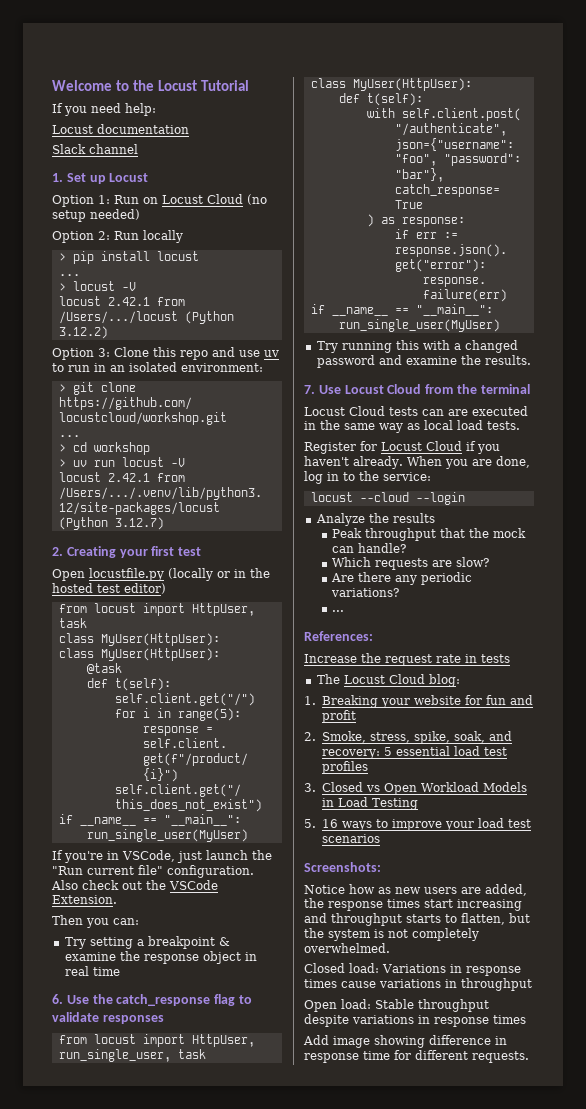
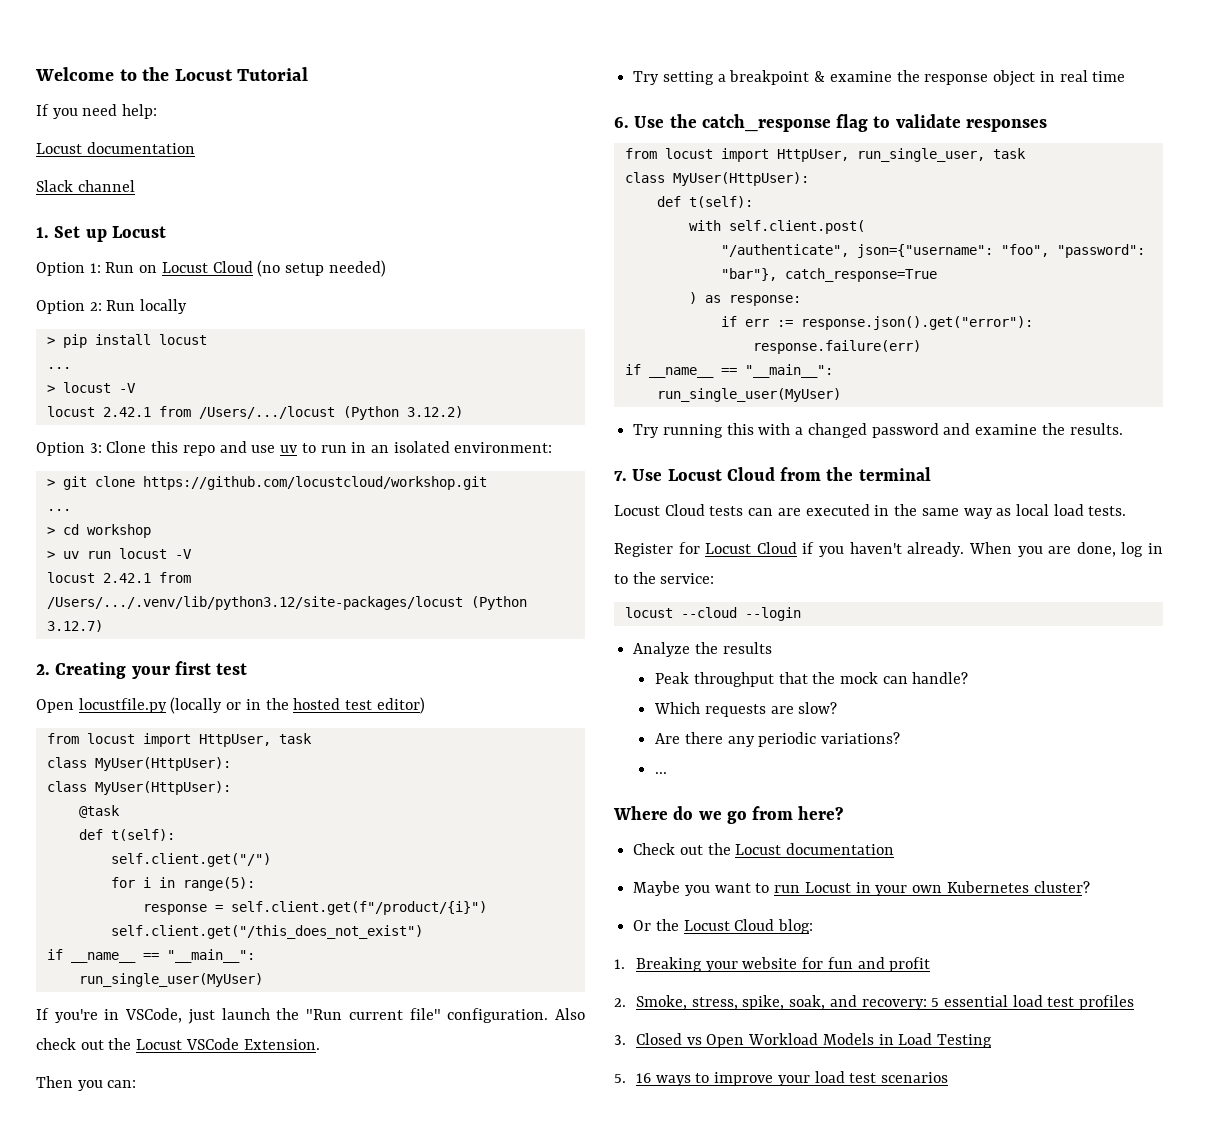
- Also check out the VSCode Extension.
+ Also check out the Locust VSCode Extension.
- References:
- Increase the request rate in tests
- The Locust Cloud blog:
+ Where do we go from here?
+ Check out the Locust documentation
+ Maybe you want to run Locust in your own Kubernetes cluster?
+ Or the Locust Cloud blog:
- Screenshots:
- Notice how as new users are added, the response times start increasing and throughput starts to flatten, but the system is not completely overwhelmed.
- Closed load: Variations in response times cause variations in throughput
- Open load: Stable throughput despite variations in response times
- Add image showing difference in response time for different requests.

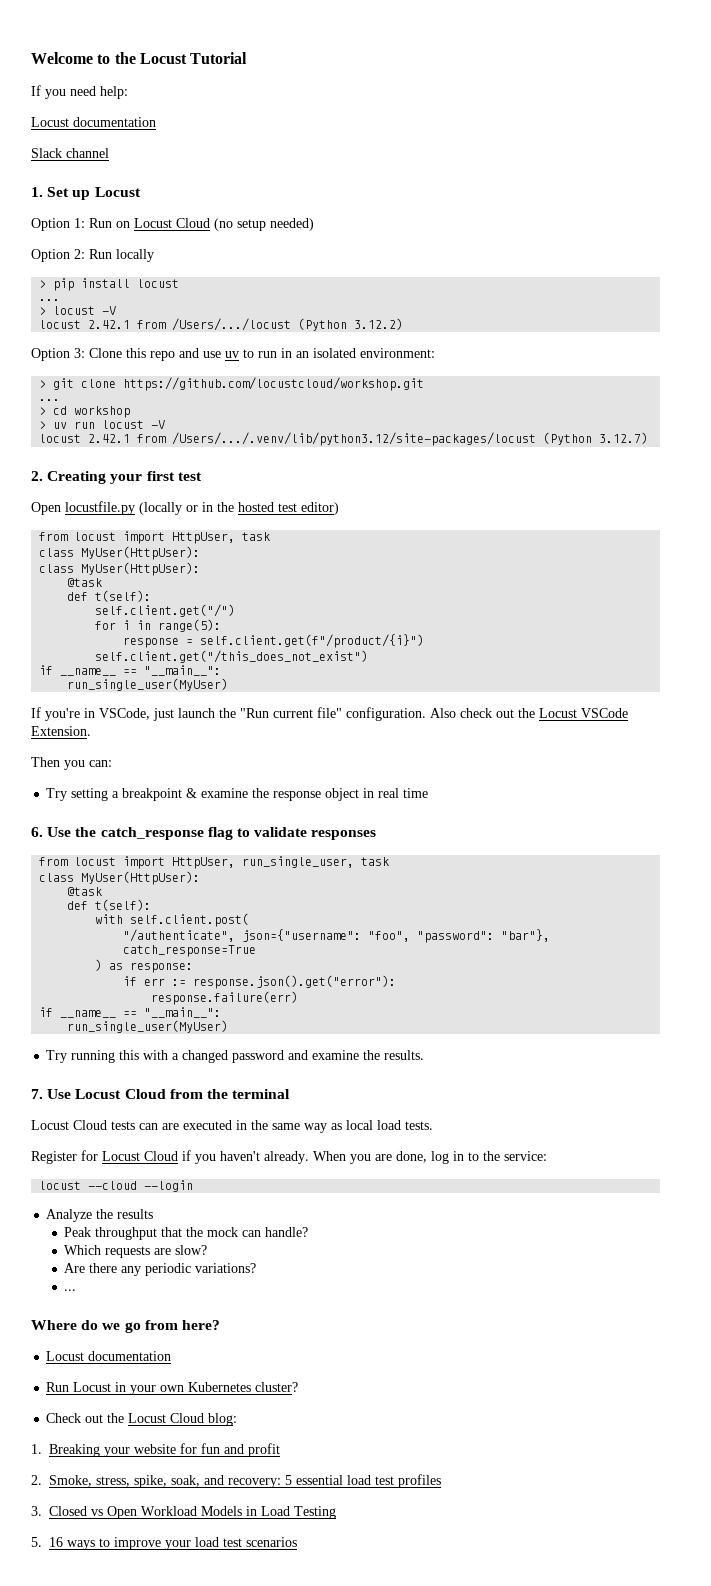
  from locust import HttpUser, run_single_user, task
  class MyUser(HttpUser):
+ @task
  Where do we go from here?
- Check out the Locust documentation
- Maybe you want to run Locust in your own Kubernetes cluster?
+ Locust documentation
+ Run Locust in your own Kubernetes cluster?
- Or the Locust Cloud blog:
+ Check out the Locust Cloud blog:

